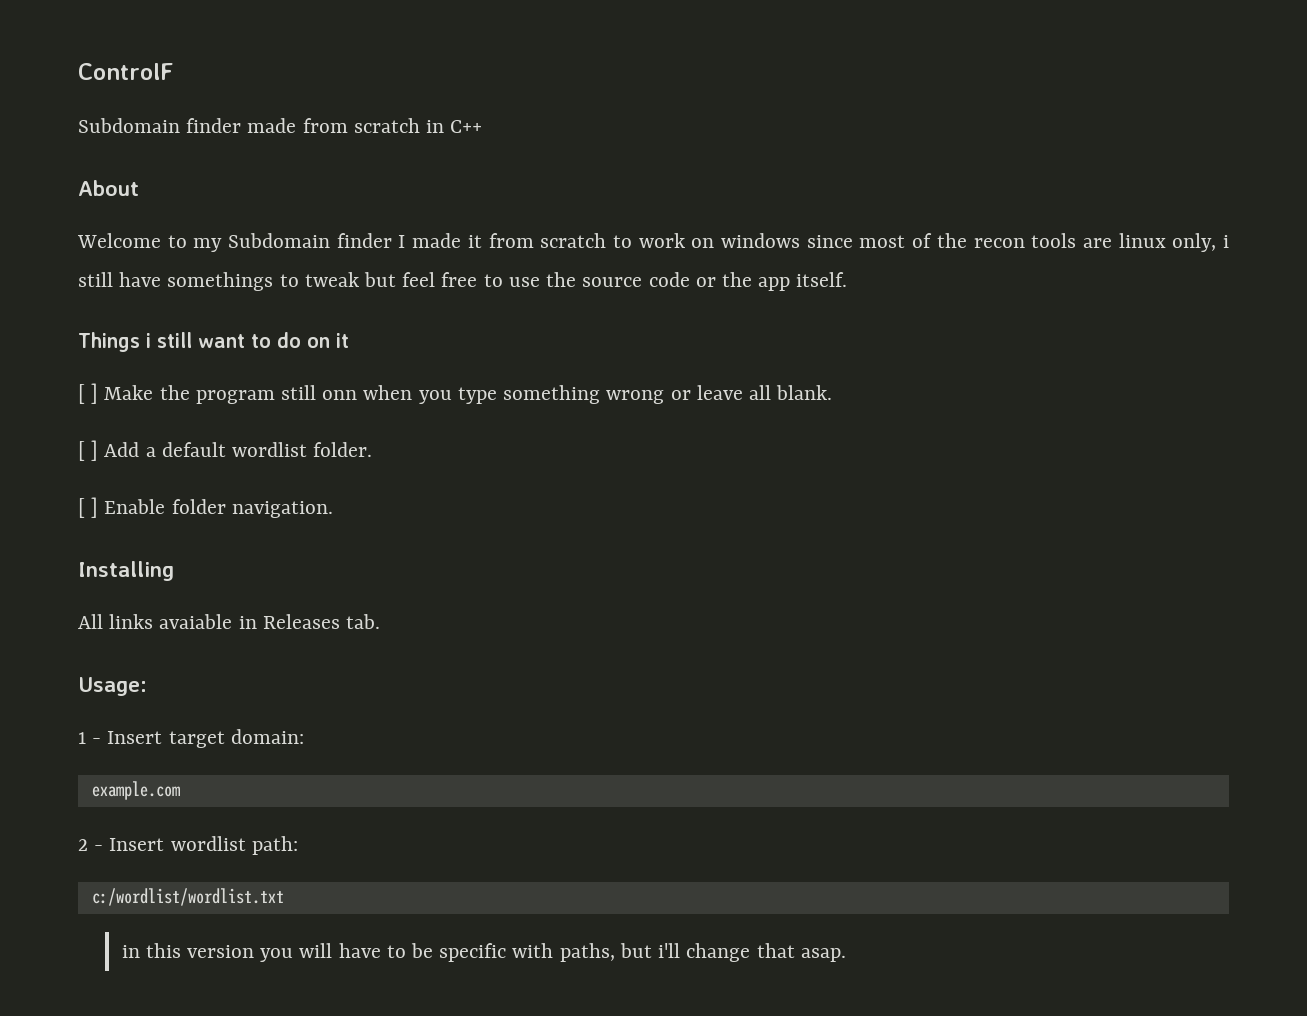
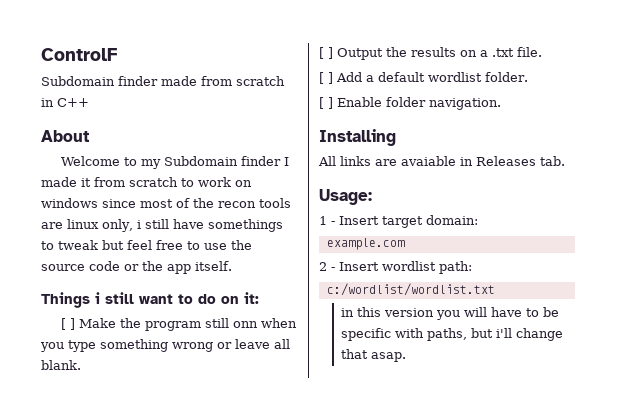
- Things i still want to do on it
+ Things i still want to do on it:
+ [ ] Output the results on a .txt file.
- All links avaiable in Releases tab.
+ All links are avaiable in Releases tab.

